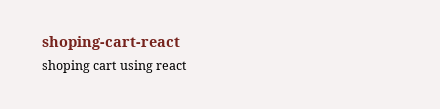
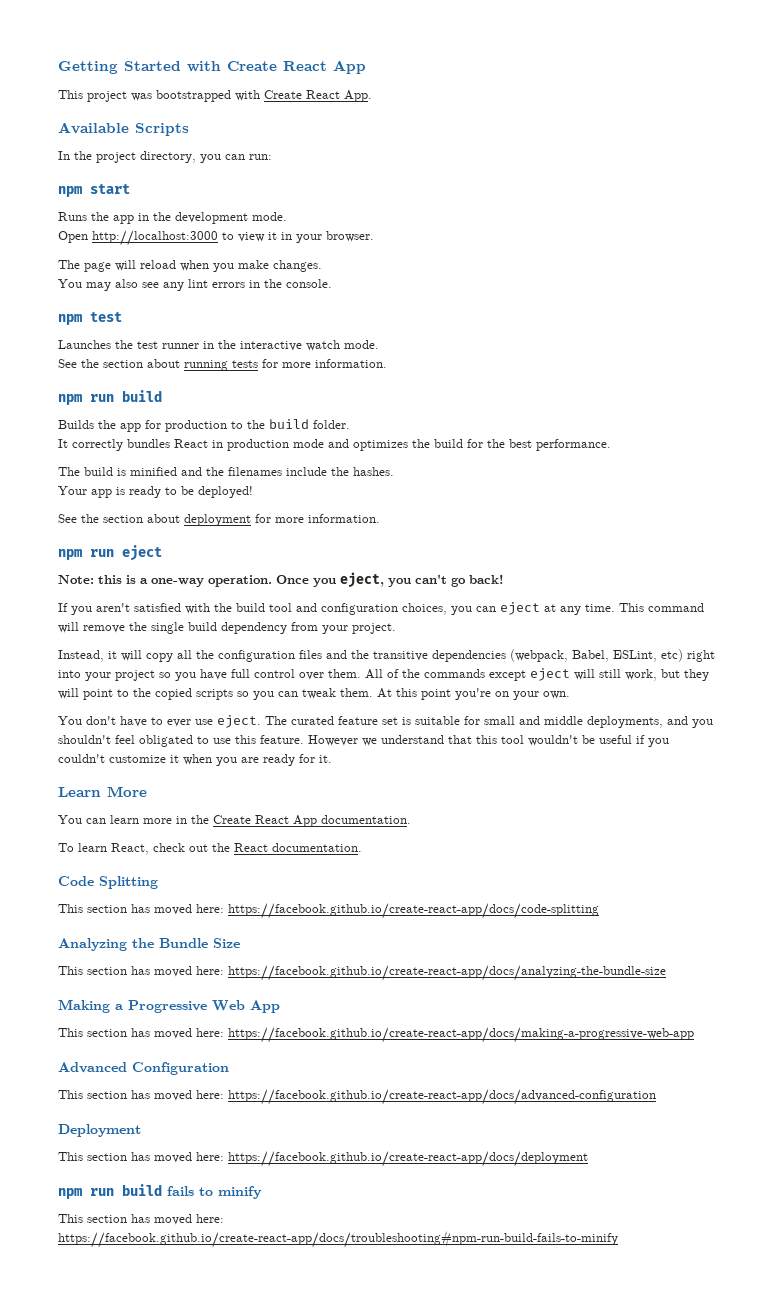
- shoping-cart-react
- shoping cart using react
+ Getting Started with Create React App
+ This project was bootstrapped with Create React App.
+ Available Scripts
+ In the project directory, you can run:
+ npm start
+ Runs the app in the development mode.
+ Open http://localhost:3000 to view it in your browser.
+ The page will reload when you make changes.
+ You may also see any lint errors in the console.
+ npm test
+ Launches the test runner in the interactive watch mode.
+ See the section about running tests for more information.
+ npm run build
+ Builds the app for production to the build folder.
+ It correctly bundles React in production mode and optimizes the build for the best performance.
+ The build is minified and the filenames include the hashes.
+ Your app is ready to be deployed!
+ See the section about deployment for more information.
+ npm run eject
+ Note: this is a one-way operation. Once you eject, you can't go back!
+ If you aren't satisfied with the build tool and configuration choices, you can eject at any time. This command will remove the single build dependency from your project.
+ Instead, it will copy all the configuration files and the transitive dependencies (webpack, Babel, ESLint, etc) right into your project so you have full control over them. All of the commands except eject will still work, but they will point to the copied scripts so you can tweak them. At this point you're on your own.
+ You don't have to ever use eject. The curated feature set is suitable for small and middle deployments, and you shouldn't feel obligated to use this feature. However we understand that this tool wouldn't be useful if you couldn't customize it when you are ready for it.
+ Learn More
+ You can learn more in the Create React App documentation.
+ To learn React, check out the React documentation.
+ Code Splitting
+ This section has moved here: https://facebook.github.io/create-react-app/docs/code-splitting
+ Analyzing the Bundle Size
+ This section has moved here: https://facebook.github.io/create-react-app/docs/analyzing-the-bundle-size
+ Making a Progressive Web App
+ This section has moved here: https://facebook.github.io/create-react-app/docs/making-a-progressive-web-app
+ Advanced Configuration
+ This section has moved here: https://facebook.github.io/create-react-app/docs/advanced-configuration
+ Deployment
+ This section has moved here: https://facebook.github.io/create-react-app/docs/deployment
+ npm run build fails to minify
+ This section has moved here: https://facebook.github.io/create-react-app/docs/troubleshooting#npm-run-build-fails-to-minify

